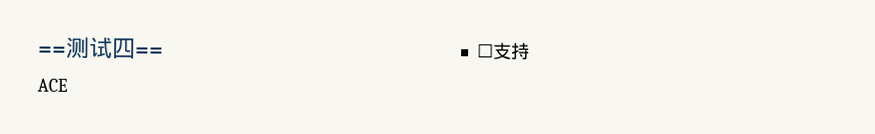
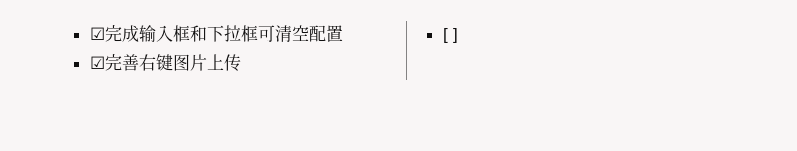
- ==测试四==
- ACE
- ☐支持
+ ☑完成输入框和下拉框可清空配置
+ ☑完善右键图片上传
+ [ ]

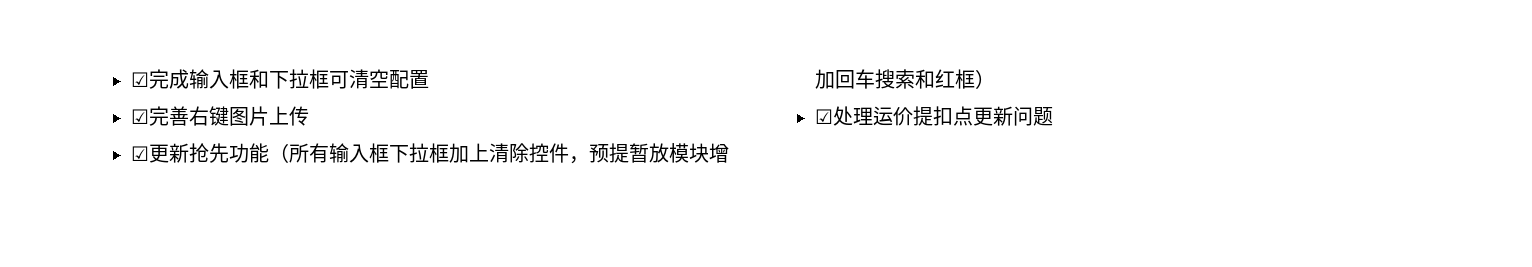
- [ ]
+ ☑更新抢先功能（所有输入框下拉框加上清除控件，预提暂放模块增加回车搜索和红框）
+ ☑处理运价提扣点更新问题

